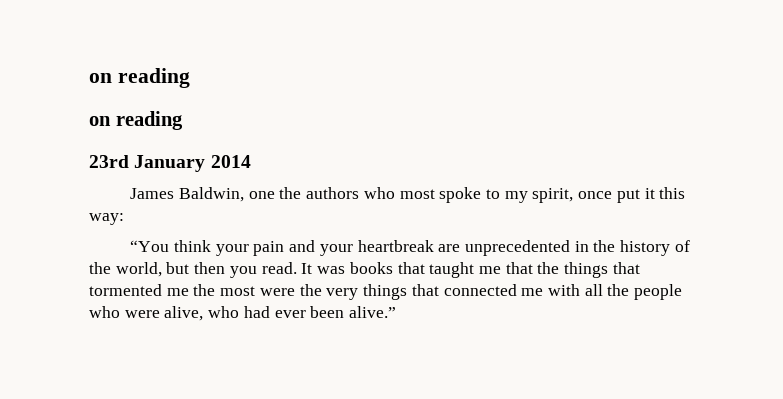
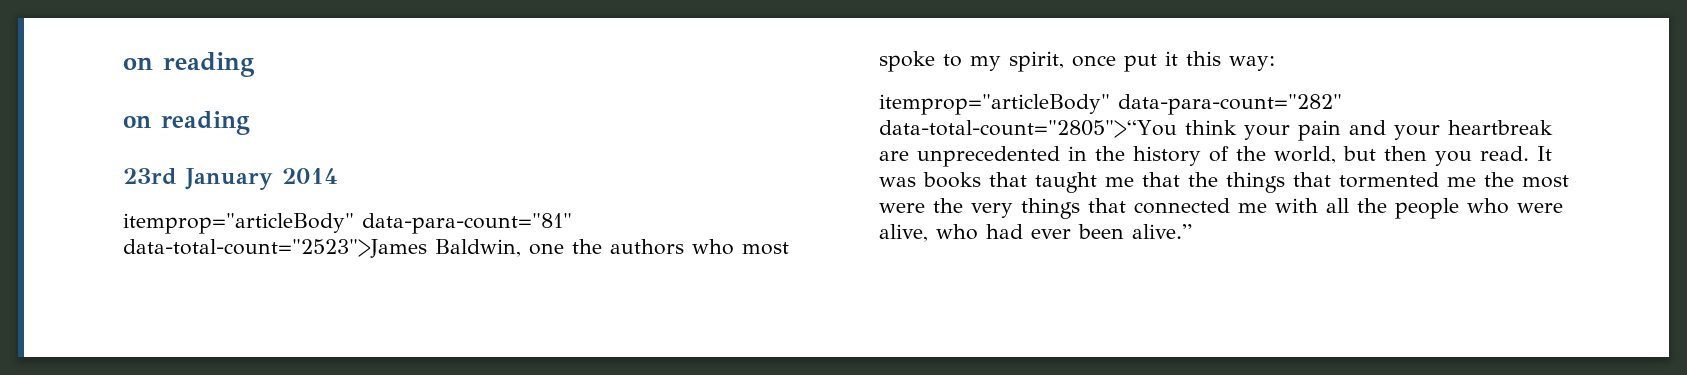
- James Baldwin, one the authors who most spoke to my spirit, once put it this way:
+ itemprop="articleBody" data-para-count="81" data-total-count="2523">James Baldwin, one the authors who most spoke to my spirit, once put it this way:
- “You think your pain and your heartbreak are unprecedented in the history of the world, but then you read.
+ itemprop="articleBody" data-para-count="282" data-total-count="2805">“You think your pain and your heartbreak are unprecedented in the history of the world, but then you read.

